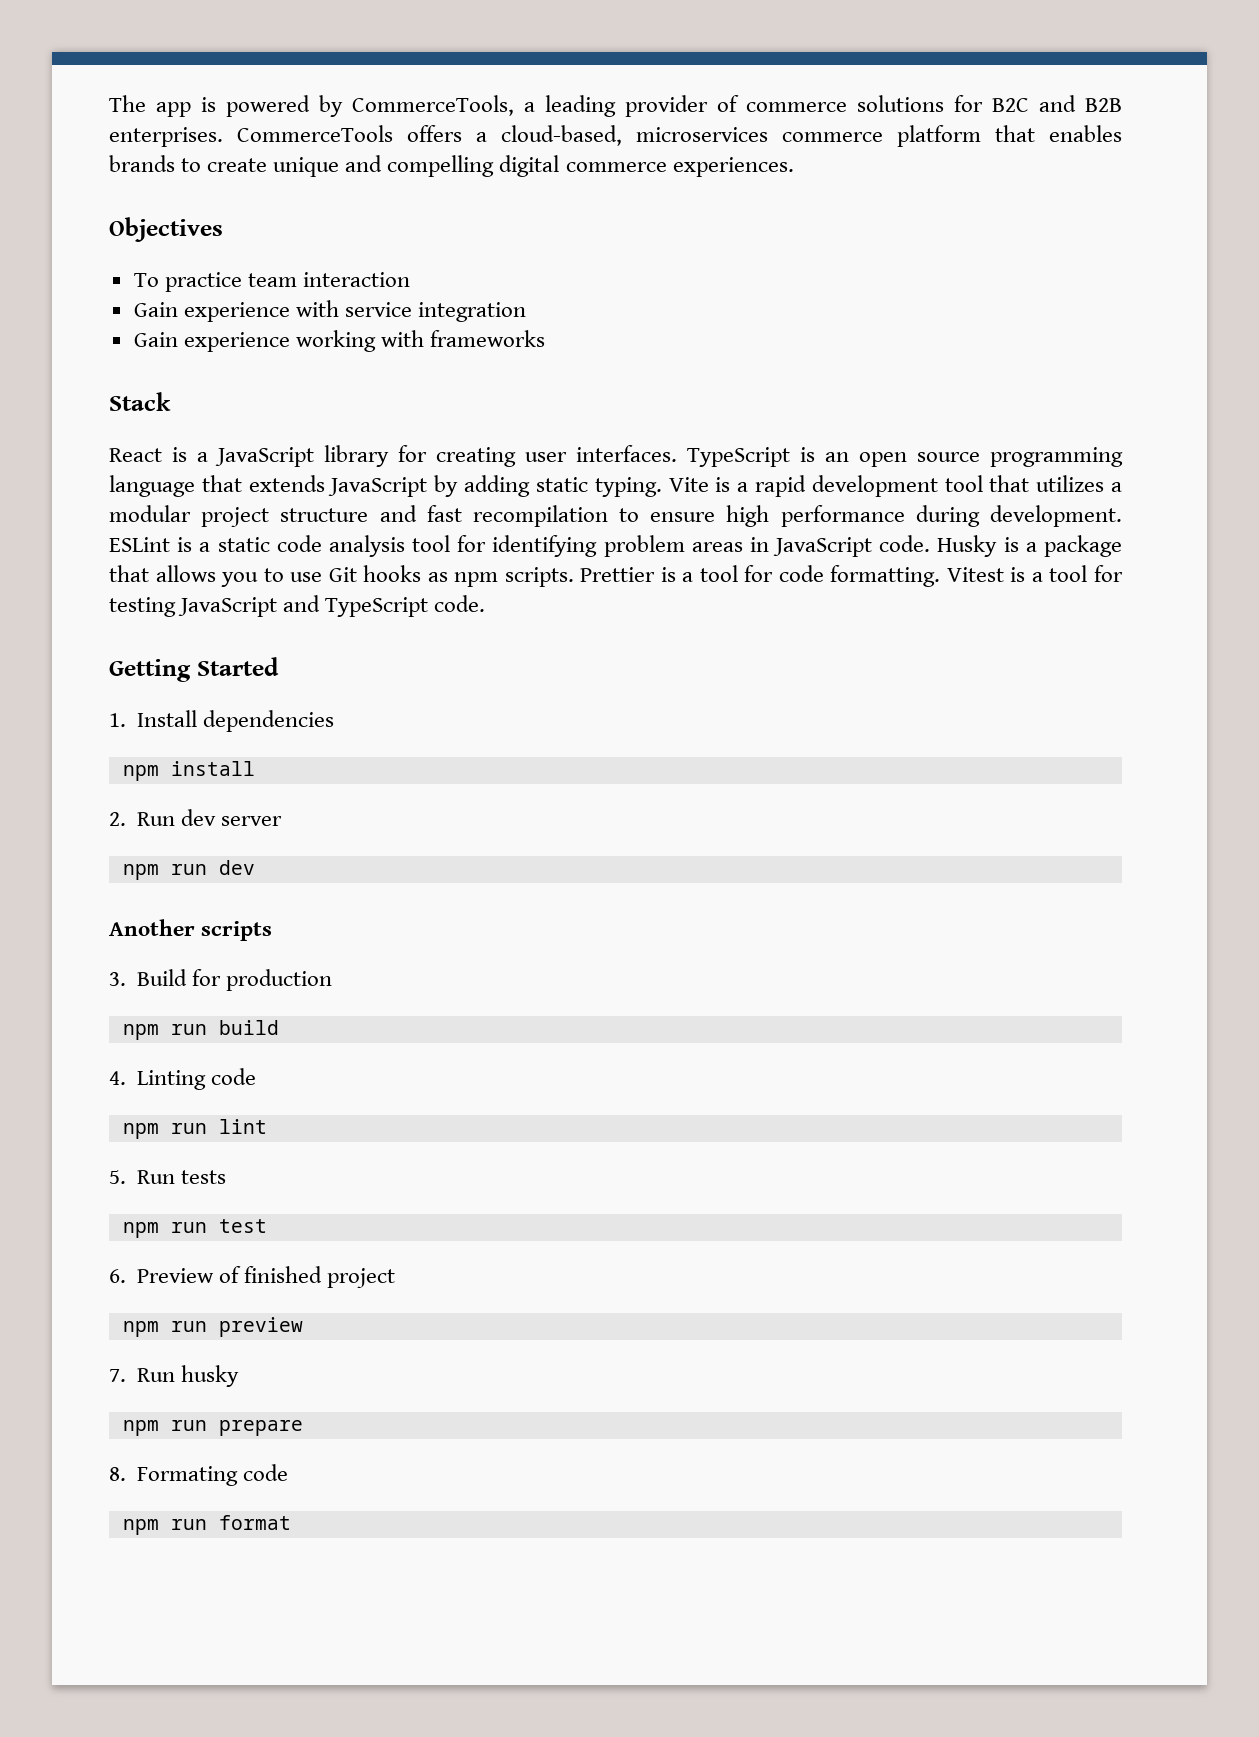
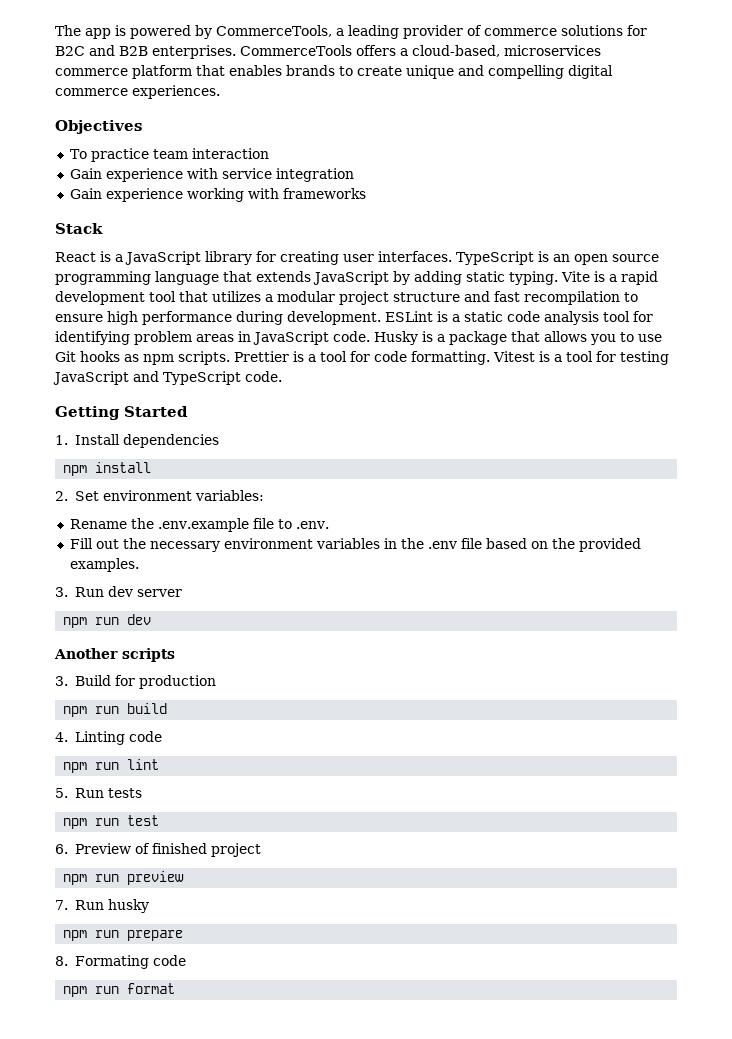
- 2. Run dev server
+ 2. Set environment variables:
+ Rename the .env.example file to .env.
+ Fill out the necessary environment variables in the .env file based on the provided examples.
+ 3. Run dev server

